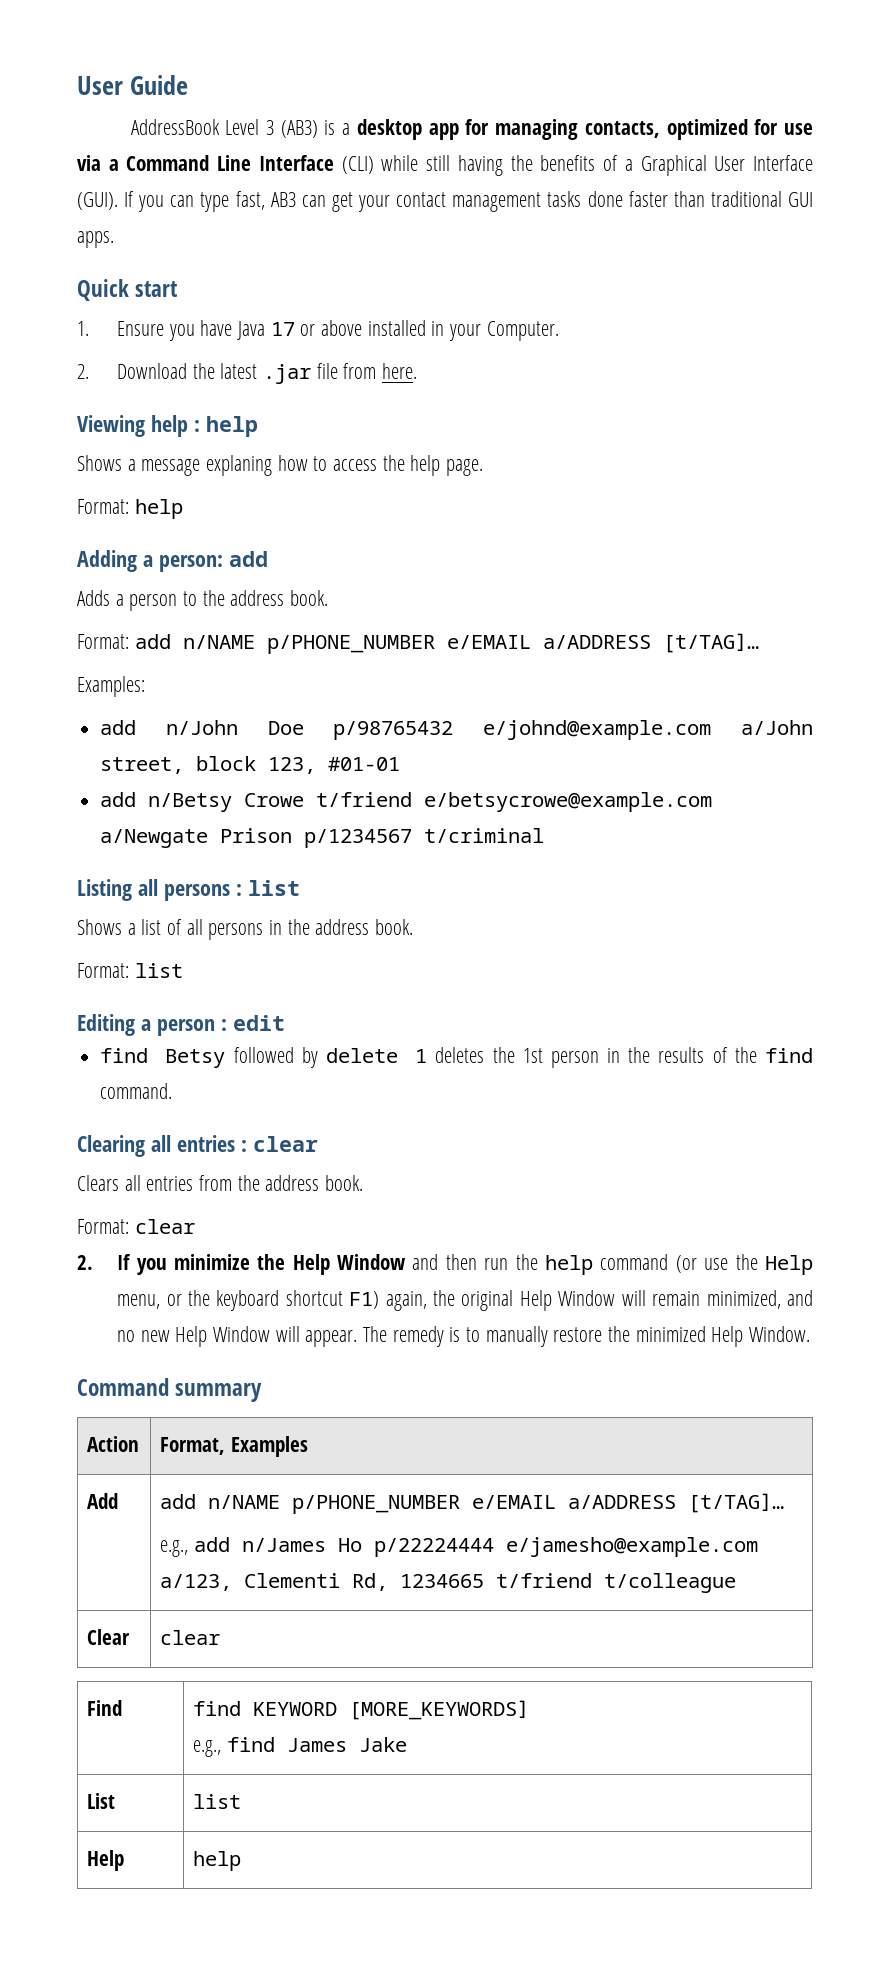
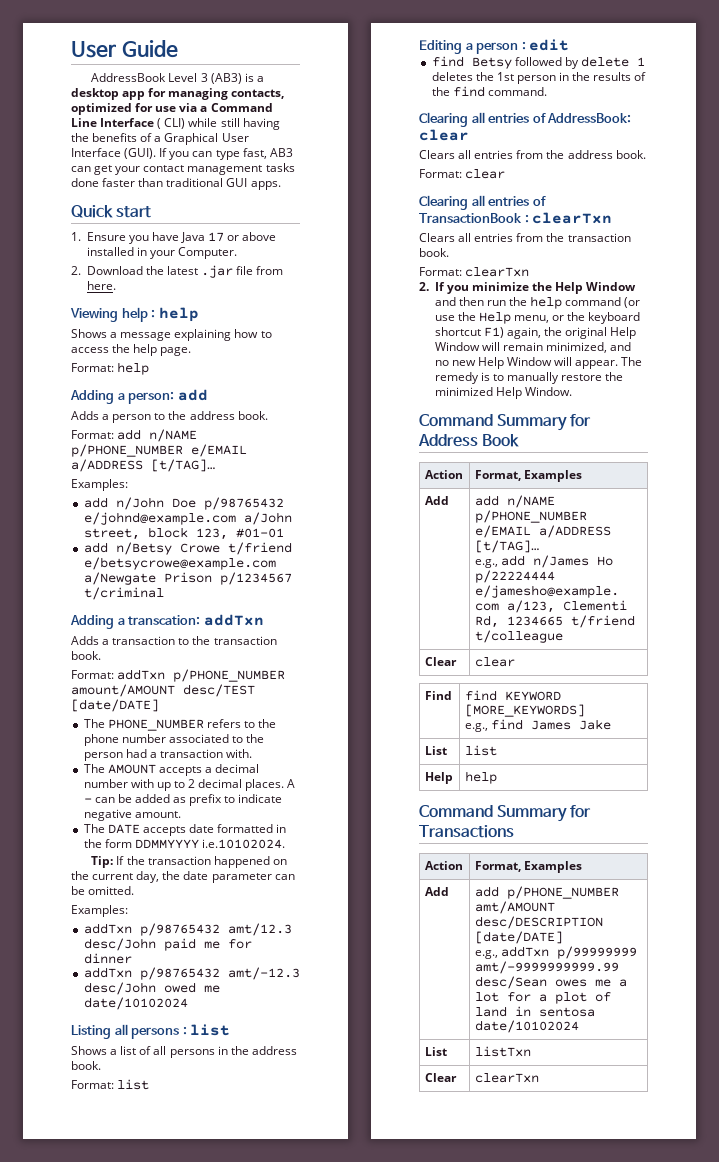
- AddressBook Level 3 (AB3) is a desktop app for managing contacts, optimized for use via a Command Line Interface (CLI) while still having the benefits of a Graphical User Interface (GUI).
+ AddressBook Level 3 (AB3) is a desktop app for managing contacts, optimized for use via a Command Line Interface ( CLI) while still having the benefits of a Graphical User Interface (GUI).
- Shows a message explaning how to access the help page.
+ Shows a message explaining how to access the help page.
+ Adding a transcation: addTxn
+ Adds a transaction to the transaction book.
+ Format: addTxn p/PHONE_NUMBER amount/AMOUNT desc/TEST [date/DATE]
+ The PHONE_NUMBER refers to the phone number associated to the person had a transaction with.
+ The AMOUNT accepts a decimal number with up to 2 decimal places. A - can be added as prefix to indicate negative amount.
+ The DATE accepts date formatted in the form DDMMYYYY i.e.10102024.
+ Tip: If the transaction happened on the current day, the date parameter can be omitted.
+ Examples:
+ addTxn p/98765432 amt/12.3 desc/John paid me for dinner
+ addTxn p/98765432 amt/-12.3 desc/John owed me date/10102024
- Clearing all entries : clear
+ Clearing all entries of AddressBook: clear
+ Clearing all entries of TransactionBook : clearTxn
+ Clears all entries from the transaction book.
+ Format: clearTxn
- Command summary
+ Command Summary for Address Book
+ Command Summary for Transactions
+ Action | Format, Examples
+ Add | add p/PHONE_NUMBER amt/AMOUNT desc/DESCRIPTION [date/DATE]
+ e.g., addTxn p/99999999 amt/-9999999999.99 desc/Sean owes me a lot for a plot of land in sentosa date/10102024
+ List | listTxn
+ Clear | clearTxn

